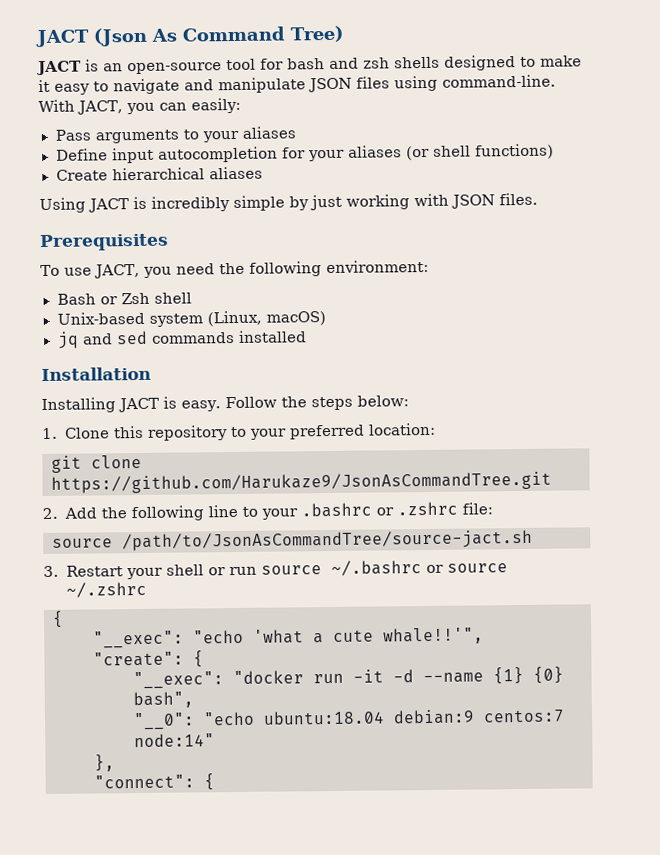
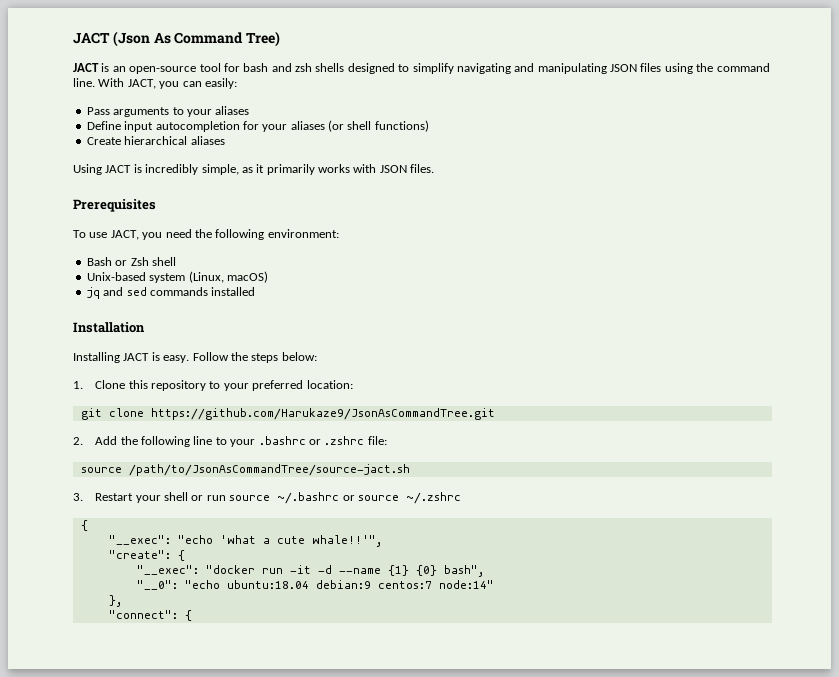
- JACT is an open-source tool for bash and zsh shells designed to make it easy to navigate and manipulate JSON files using command-line.
+ JACT is an open-source tool for bash and zsh shells designed to simplify navigating and manipulating JSON files using the command line.
- Using JACT is incredibly simple by just working with JSON files.
+ Using JACT is incredibly simple, as it primarily works with JSON files.

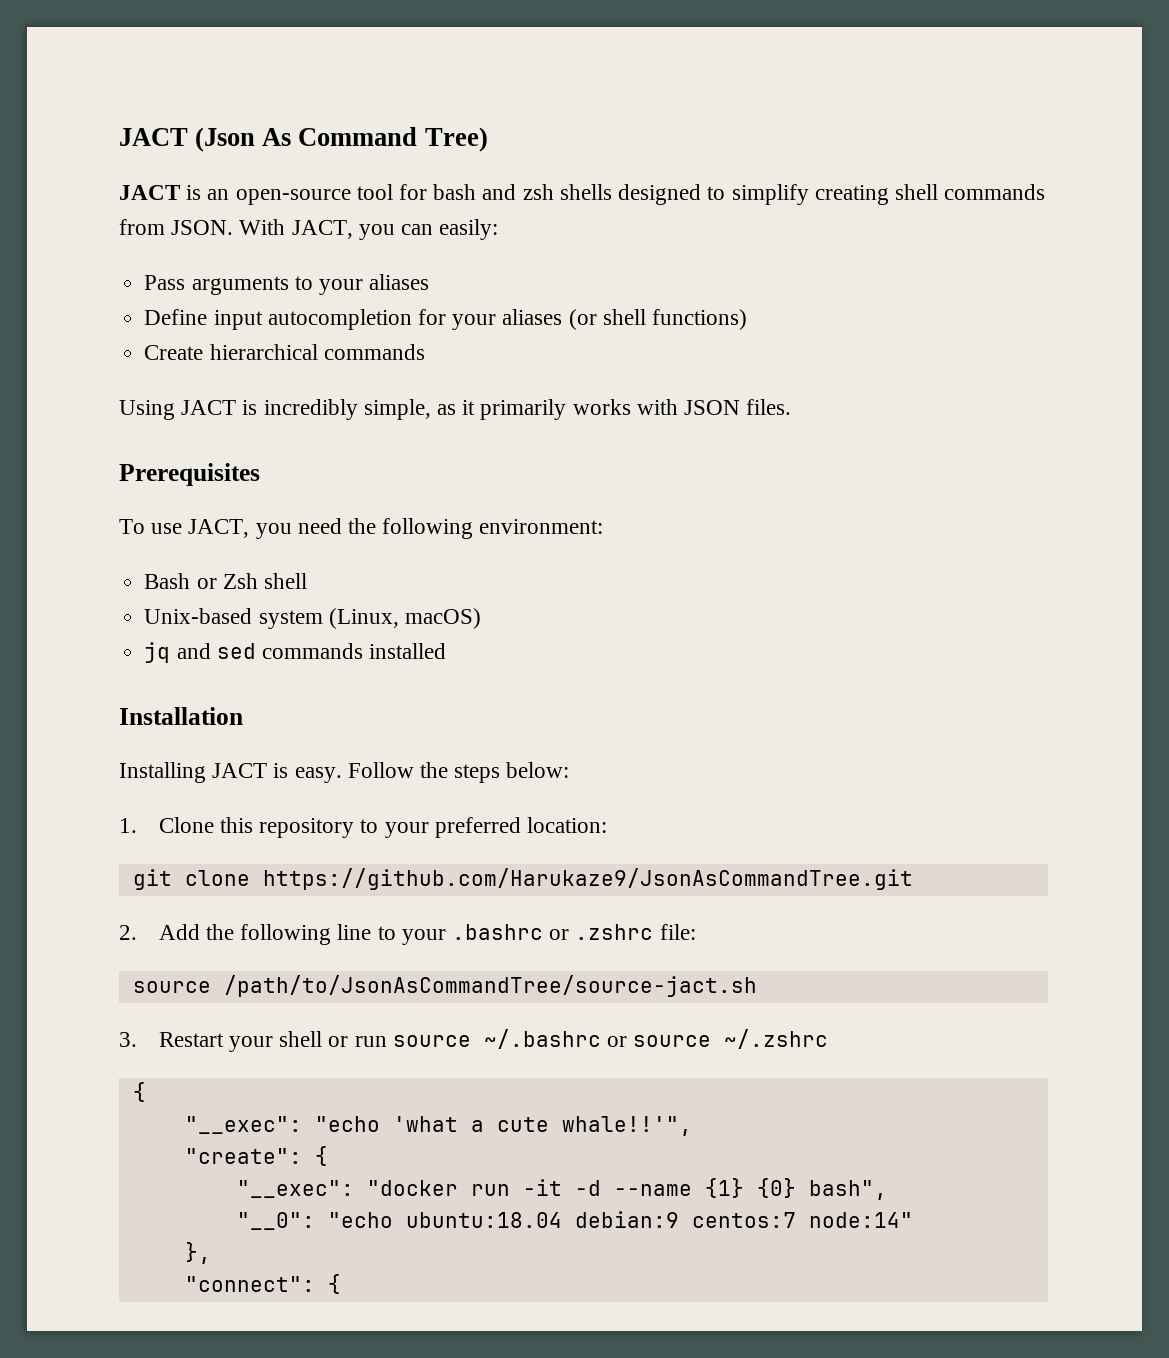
- JACT is an open-source tool for bash and zsh shells designed to simplify navigating and manipulating JSON files using the command line.
+ JACT is an open-source tool for bash and zsh shells designed to simplify creating shell commands from JSON.
- Create hierarchical aliases
+ Create hierarchical commands

